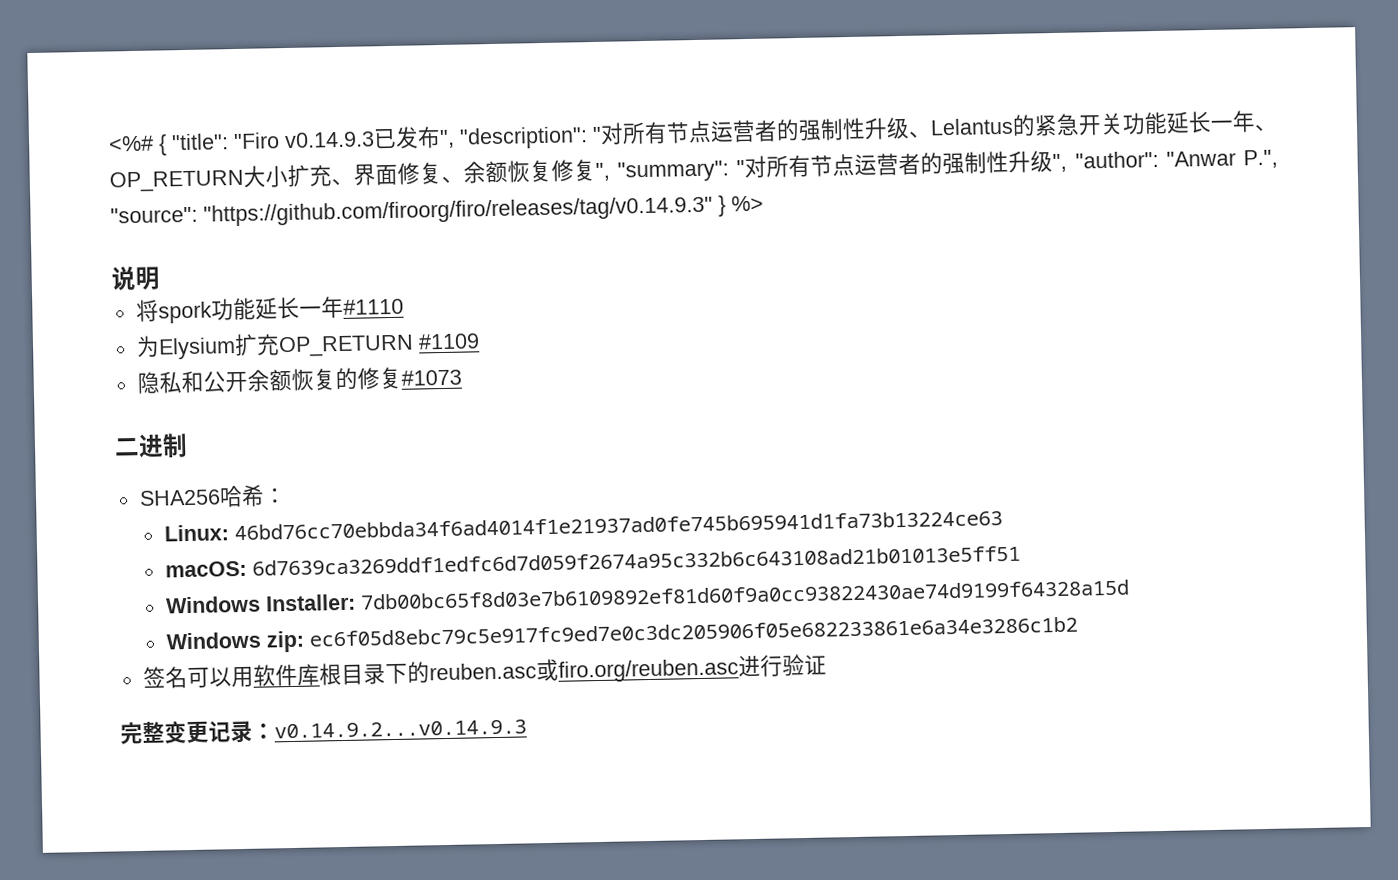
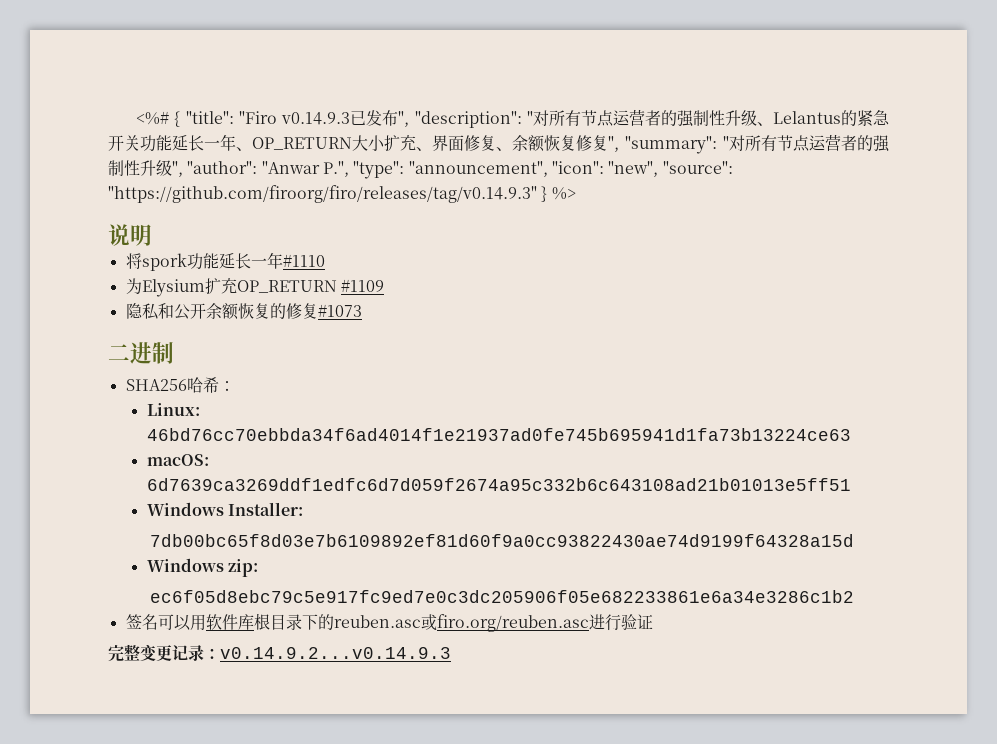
- <%# { "title": "Firo v0.14.9.3已发布", "description": "对所有节点运营者的强制性升级、Lelantus的紧急开关功能延长一年、OP_RETURN大小扩充、界面修复、余额恢复修复", "summary": "对所有节点运营者的强制性升级", "author": "Anwar P.", "source": "https://github.com/firoorg/firo/releases/tag/v0.14.9.3" } %>
+ <%# { "title": "Firo v0.14.9.3已发布", "description": "对所有节点运营者的强制性升级、Lelantus的紧急开关功能延长一年、OP_RETURN大小扩充、界面修复、余额恢复修复", "summary": "对所有节点运营者的强制性升级", "author": "Anwar P.", "type": "announcement", "icon": "new", "source": "https://github.com/firoorg/firo/releases/tag/v0.14.9.3" } %>
- Windows Installer: 7db00bc65f8d03e7b6109892ef81d60f9a0cc93822430ae74d9199f64328a15d
+ Windows Installer:
+ 7db00bc65f8d03e7b6109892ef81d60f9a0cc93822430ae74d9199f64328a15d
- Windows zip: ec6f05d8ebc79c5e917fc9ed7e0c3dc205906f05e682233861e6a34e3286c1b2
+ Windows zip:
+ ec6f05d8ebc79c5e917fc9ed7e0c3dc205906f05e682233861e6a34e3286c1b2

